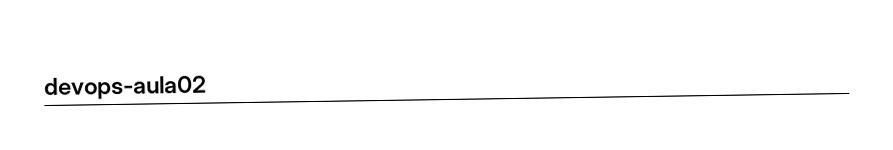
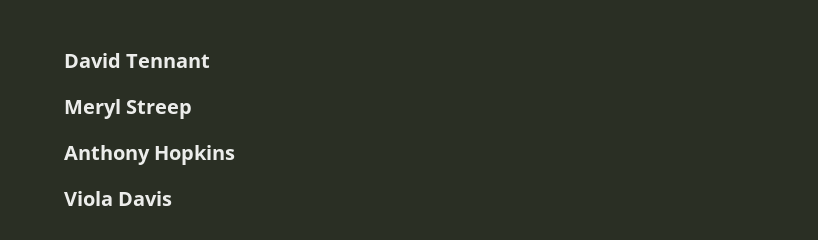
- devops-aula02
+ David Tennant
+ Meryl Streep
+ Anthony Hopkins
+ Viola Davis

